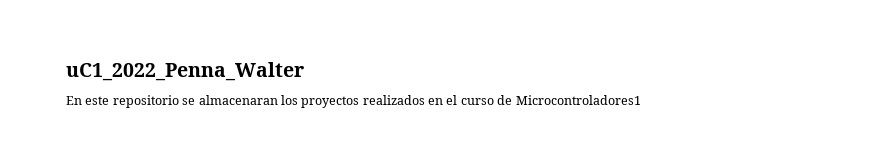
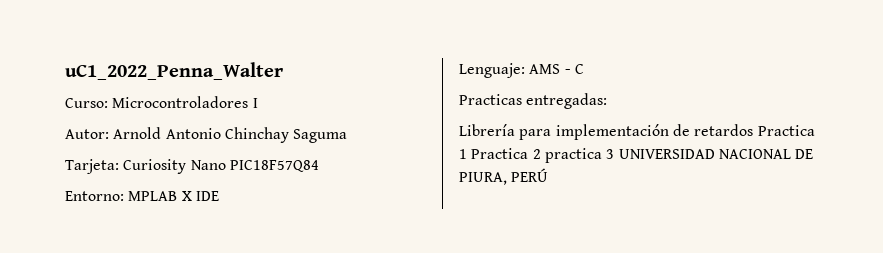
- En este repositorio se almacenaran los proyectos realizados en el curso de Microcontroladores1
+ Curso: Microcontroladores I
+ Autor: Arnold Antonio Chinchay Saguma
+ Tarjeta: Curiosity Nano PIC18F57Q84
+ Entorno: MPLAB X IDE
+ Lenguaje: AMS - C
+ Practicas entregadas:
+ Librería para implementación de retardos Practica 1 Practica 2 practica 3 UNIVERSIDAD NACIONAL DE PIURA, PERÚ

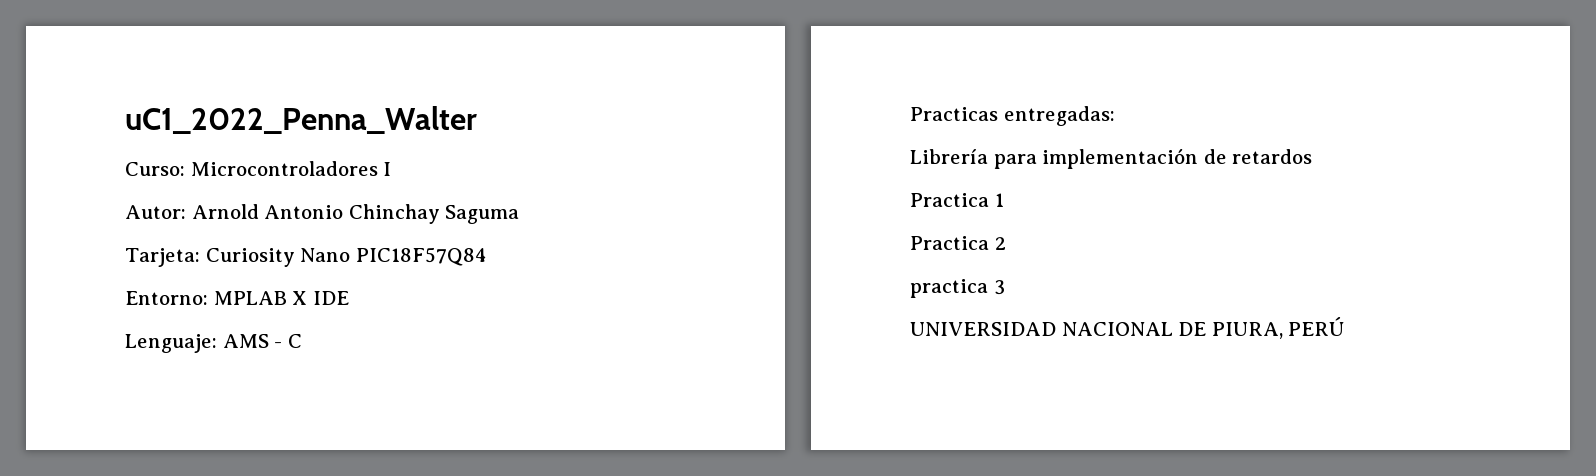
- Librería para implementación de retardos Practica 1 Practica 2 practica 3 UNIVERSIDAD NACIONAL DE PIURA, PERÚ
+ Librería para implementación de retardos
+ Practica 1
+ Practica 2
+ practica 3
+ UNIVERSIDAD NACIONAL DE PIURA, PERÚ

